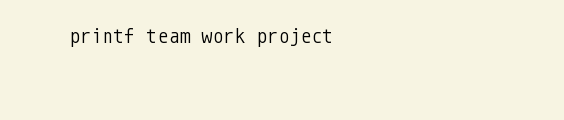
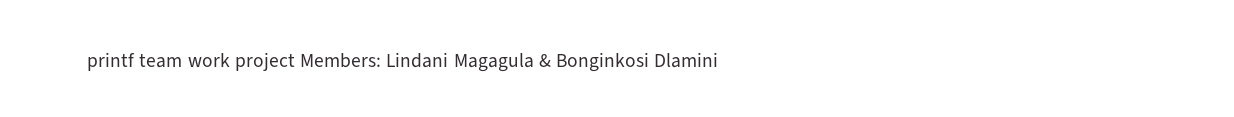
- printf team work project
+ printf team work project Members: Lindani Magagula & Bonginkosi Dlamini

